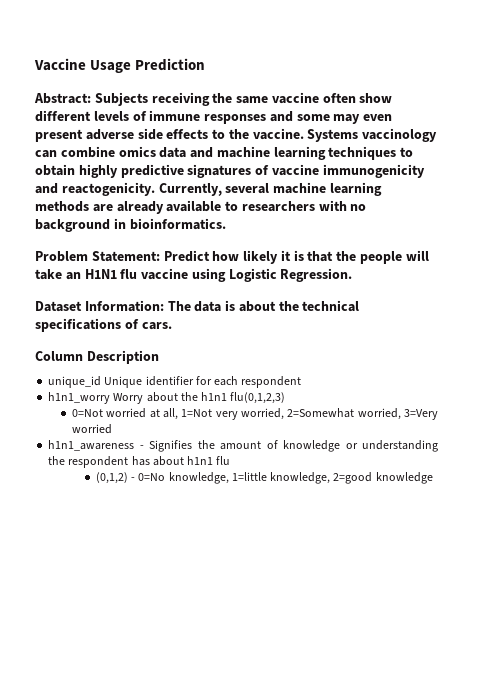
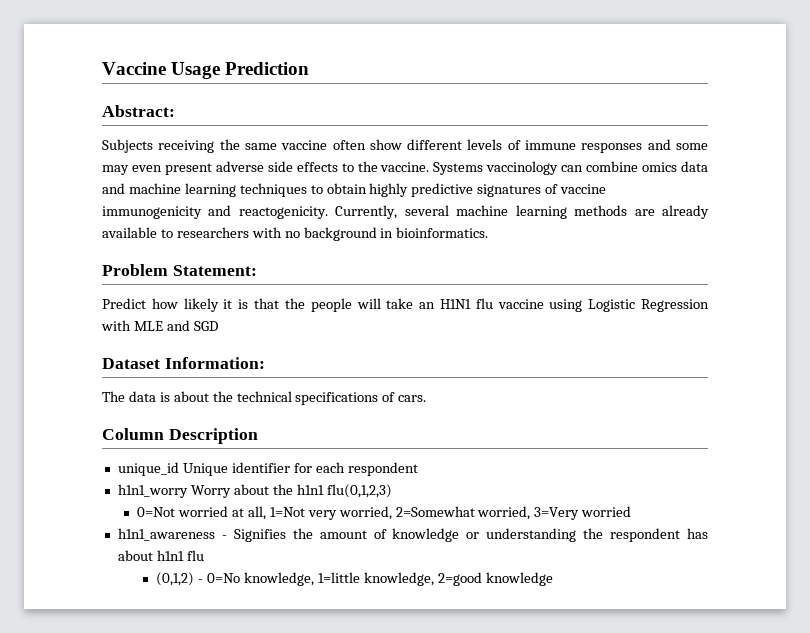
- Abstract: Subjects receiving the same vaccine often show different levels of immune responses and some may even present adverse side effects to the vaccine.
+ Abstract:
+ Subjects receiving the same vaccine often show different levels of immune responses and some may even present adverse side effects to the vaccine.
- Problem Statement: Predict how likely it is that the people will take an H1N1 flu vaccine using Logistic Regression.
+ Problem Statement:
+ Predict how likely it is that the people will take an H1N1 flu vaccine using Logistic Regression with MLE and SGD
- Dataset Information: The data is about the technical specifications of cars.
+ Dataset Information:
+ The data is about the technical specifications of cars.

